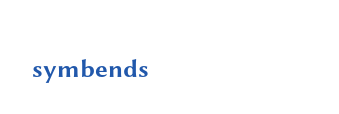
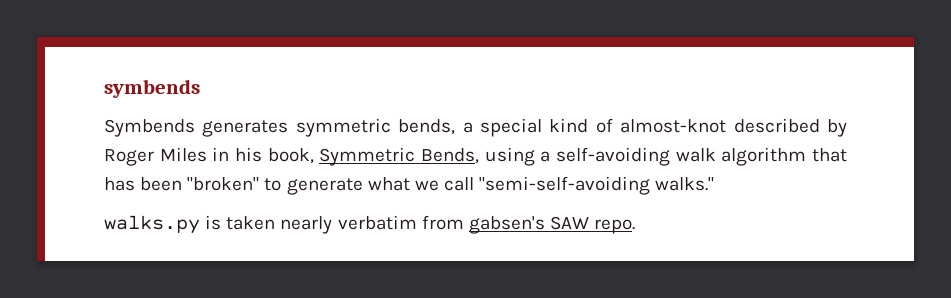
+ Symbends generates symmetric bends, a special kind of almost-knot described by Roger Miles in his book, Symmetric Bends, using a self-avoiding walk algorithm that has been "broken" to generate what we call "semi-self-avoiding walks."
+ walks.py is taken nearly verbatim from gabsen's SAW repo.

